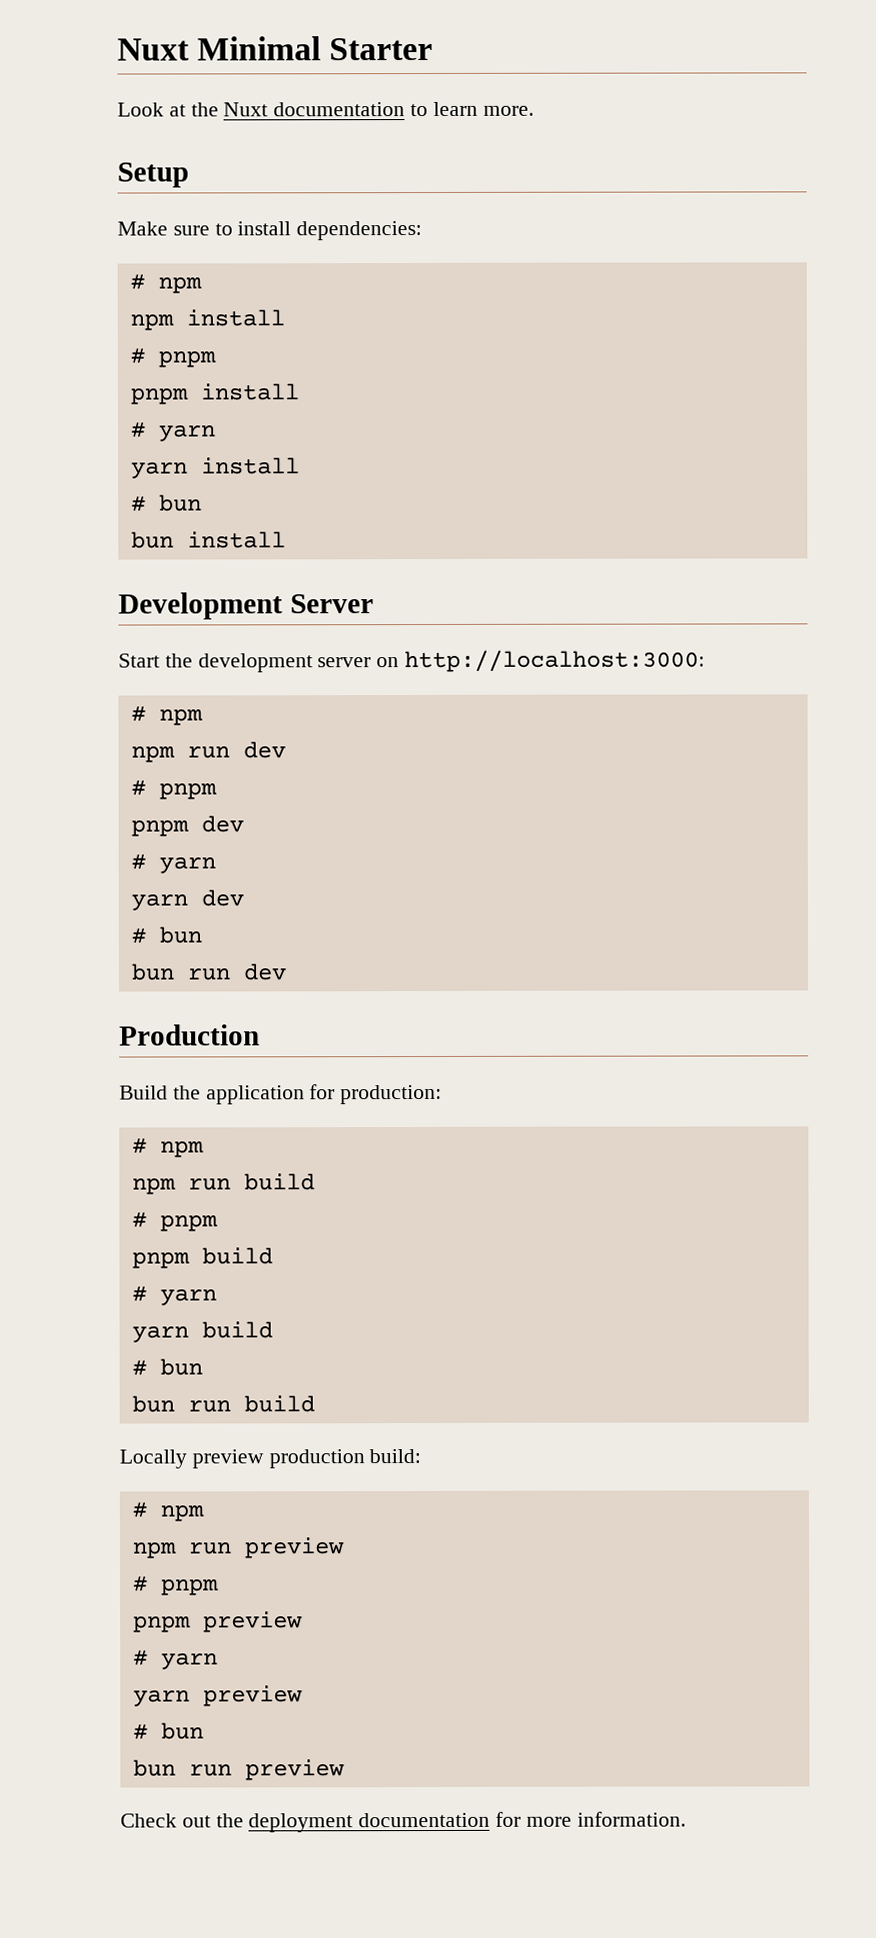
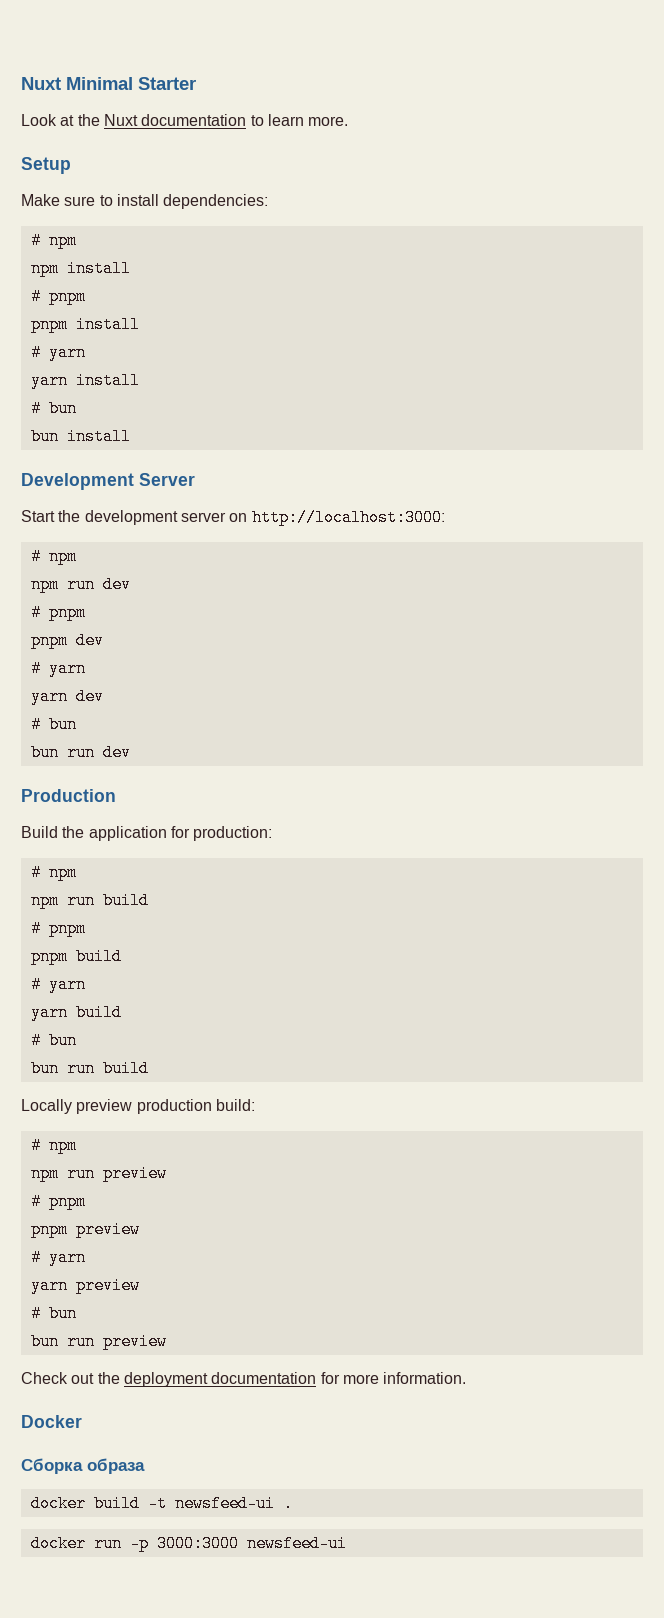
+ Docker
+ Сборка образа
+ docker build -t newsfeed-ui .
+ docker run -p 3000:3000 newsfeed-ui

